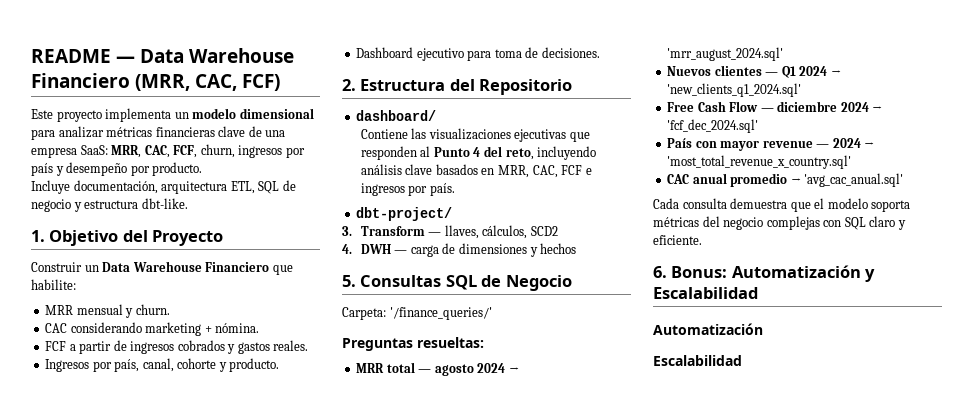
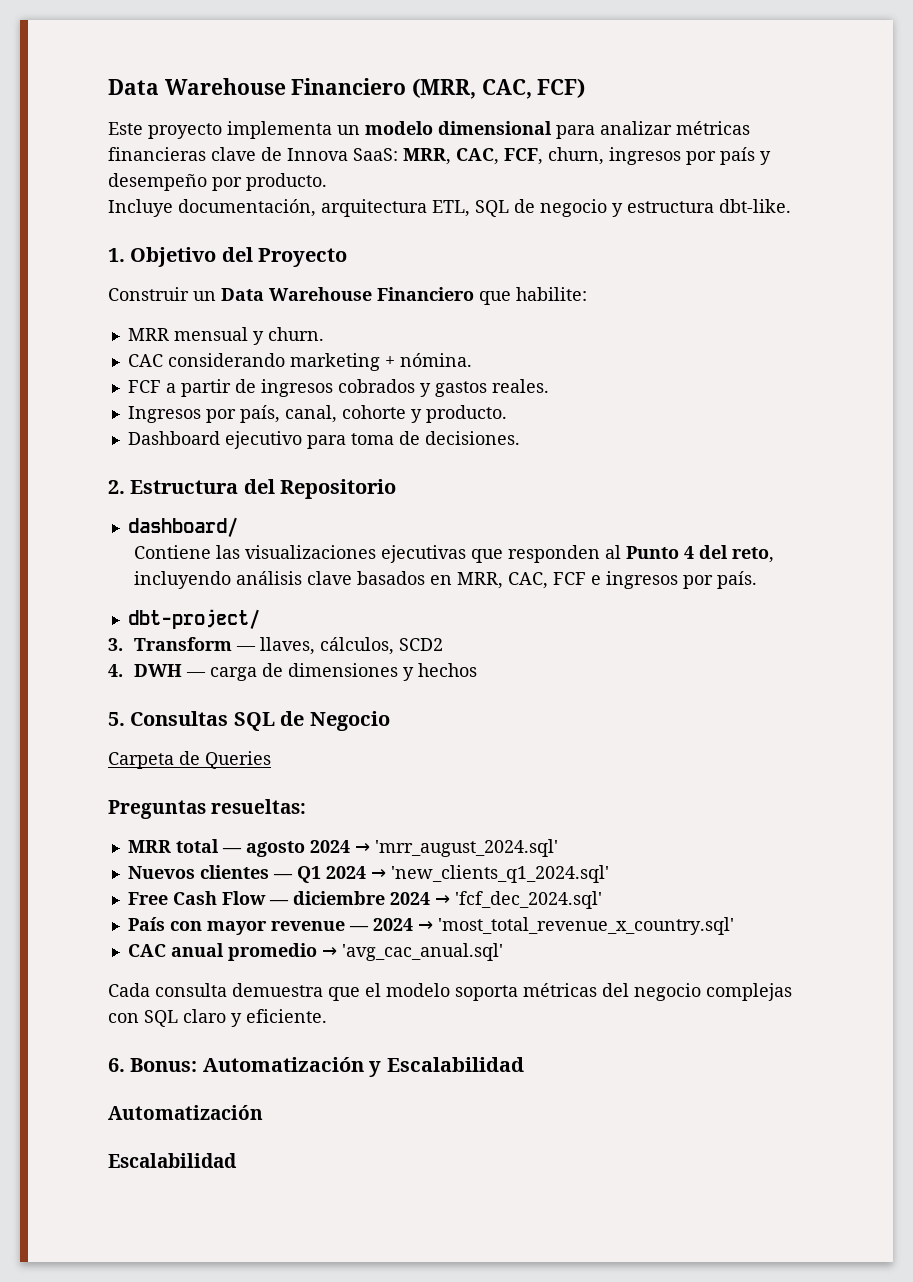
- README — Data Warehouse Financiero (MRR, CAC, FCF)
+ Data Warehouse Financiero (MRR, CAC, FCF)
- Este proyecto implementa un modelo dimensional para analizar métricas financieras clave de una empresa SaaS: MRR, CAC, FCF, churn, ingresos por país y desempeño por producto.
+ Este proyecto implementa un modelo dimensional para analizar métricas financieras clave de Innova SaaS: MRR, CAC, FCF, churn, ingresos por país y desempeño por producto.
- Carpeta: '/finance_queries/'
+ Carpeta de Queries

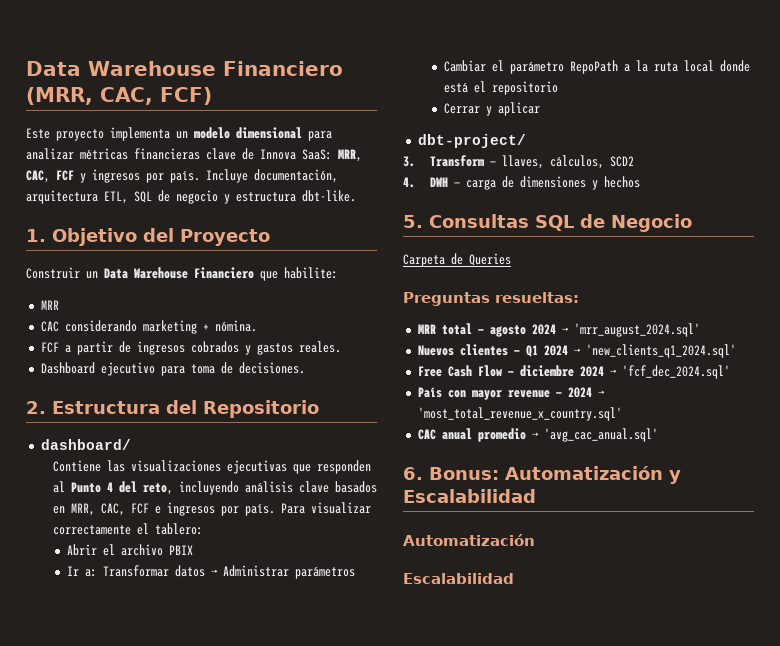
- Este proyecto implementa un modelo dimensional para analizar métricas financieras clave de Innova SaaS: MRR, CAC, FCF, churn, ingresos por país y desempeño por producto.
- Incluye documentación, arquitectura ETL, SQL de negocio y estructura dbt-like.
+ Este proyecto implementa un modelo dimensional para analizar métricas financieras clave de Innova SaaS: MRR, CAC, FCF y ingresos por país. Incluye documentación, arquitectura ETL, SQL de negocio y estructura dbt-like.
  Construir un Data Warehouse Financiero que habilite:
- MRR mensual y churn.
+ MRR
- Ingresos por país, canal, cohorte y producto.
+ Para visualizar correctamente el tablero:
+ Abrir el archivo PBIX
+ Ir a: Transformar datos → Administrar parámetros
+ Cambiar el parámetro RepoPath a la ruta local donde está el repositorio
+ Cerrar y aplicar
- Cada consulta demuestra que el modelo soporta métricas del negocio complejas con SQL claro y eficiente.

